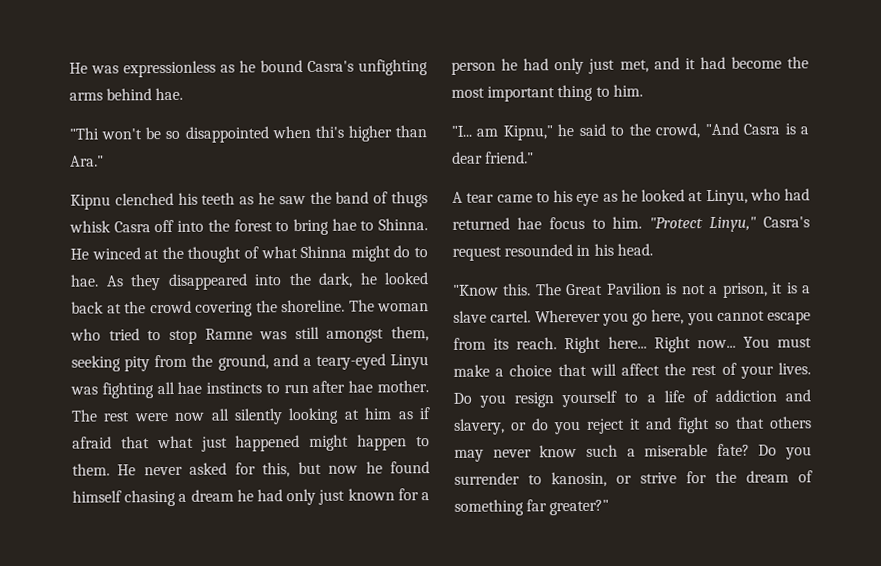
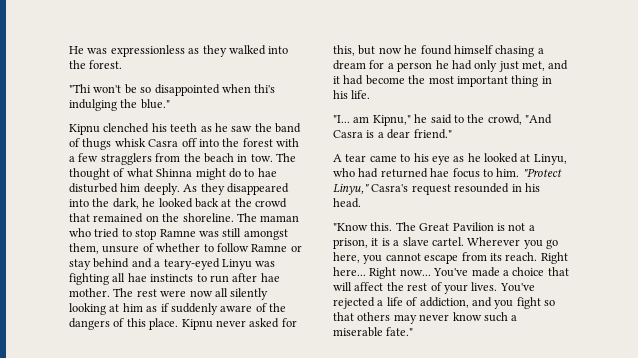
- He was expressionless as he bound Casra's unfighting arms behind hae.
+ He was expressionless as they walked into the forest.
- "Thi won't be so disappointed when thi's higher than Ara."
+ "Thi won't be so disappointed when thi's indulging the blue."
- Kipnu clenched his teeth as he saw the band of thugs whisk Casra off into the forest to bring hae to Shinna. He winced at the thought of what Shinna might do to hae.
+ Kipnu clenched his teeth as he saw the band of thugs whisk Casra off into the forest with a few stragglers from the beach in tow. The thought of what Shinna might do to hae disturbed him deeply.
- As they disappeared into the dark, he looked back at the crowd covering the shoreline.
+ As they disappeared into the dark, he looked back at the crowd that remained on the shoreline.
- The woman who tried to stop Ramne was still amongst them, seeking pity from the ground, and a teary-eyed Linyu was fighting all hae instincts to run after hae mother.
+ The maman who tried to stop Ramne was still amongst them, unsure of whether to follow Ramne or stay behind and a teary-eyed Linyu was fighting all hae instincts to run after hae mother.
- The rest were now all silently looking at him as if afraid that what just happened might happen to them. He never asked for this, but now he found himself chasing a dream he had only just known for a person he had only just met, and it had become the most important thing to him.
+ The rest were now all silently looking at him as if suddenly aware of the dangers of this place. Kipnu never asked for this, but now he found himself chasing a dream for a person he had only just met, and it had become the most important thing in his life.
- You must make a choice that will affect the rest of your lives.
+ You've made a choice that will affect the rest of your lives.
- Do you resign yourself to a life of addiction and slavery, or do you reject it and fight so that others may never know such a miserable fate? Do you surrender to kanosin, or strive for the dream of something far greater?"
+ You've rejected a life of addiction, and you fight so that others may never know such a miserable fate."

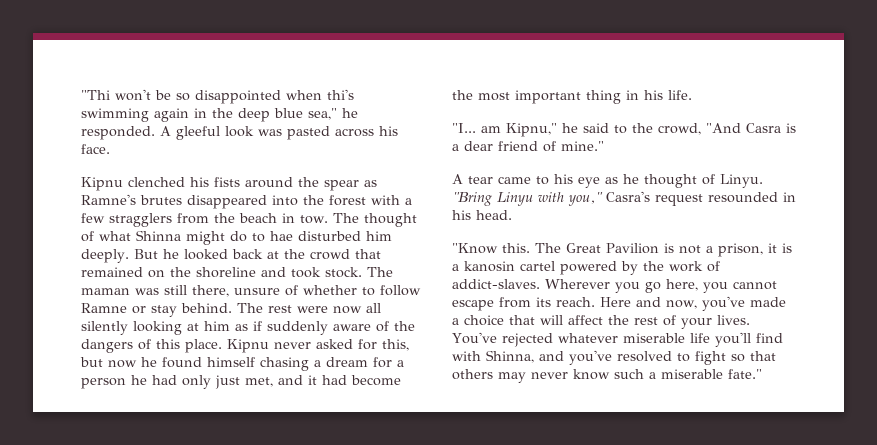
- He was expressionless as they walked into the forest.
- "Thi won't be so disappointed when thi's indulging the blue."
- Kipnu clenched his teeth as he saw the band of thugs whisk Casra off into the forest with a few stragglers from the beach in tow.
+ "Thi won't be so disappointed when thi's swimming again in the deep blue sea," he responded. A gleeful look was pasted across his face.
+ Kipnu clenched his fists around the spear as Ramne's brutes disappeared into the forest with a few stragglers from the beach in tow.
- As they disappeared into the dark, he looked back at the crowd that remained on the shoreline. The maman who tried to stop Ramne was still amongst them, unsure of whether to follow Ramne or stay behind and a teary-eyed Linyu was fighting all hae instincts to run after hae mother.
+ But he looked back at the crowd that remained on the shoreline and took stock. The maman was still there, unsure of whether to follow Ramne or stay behind.
- "I... am Kipnu," he said to the crowd, "And Casra is a dear friend."
+ "I... am Kipnu," he said to the crowd, "And Casra is a dear friend of mine."
- A tear came to his eye as he looked at Linyu, who had returned hae focus to him. "Protect Linyu," Casra's request resounded in his head.
+ A tear came to his eye as he thought of Linyu. "Bring Linyu with you," Casra's request resounded in his head.
- The Great Pavilion is not a prison, it is a slave cartel.
+ The Great Pavilion is not a prison, it is a kanosin cartel powered by the work of addict-slaves.
- Right here... Right now... You've made a choice that will affect the rest of your lives.
+ Here and now, you've made a choice that will affect the rest of your lives.
- You've rejected a life of addiction, and you fight so that others may never know such a miserable fate."
+ You've rejected whatever miserable life you'll find with Shinna, and you've resolved to fight so that others may never know such a miserable fate."

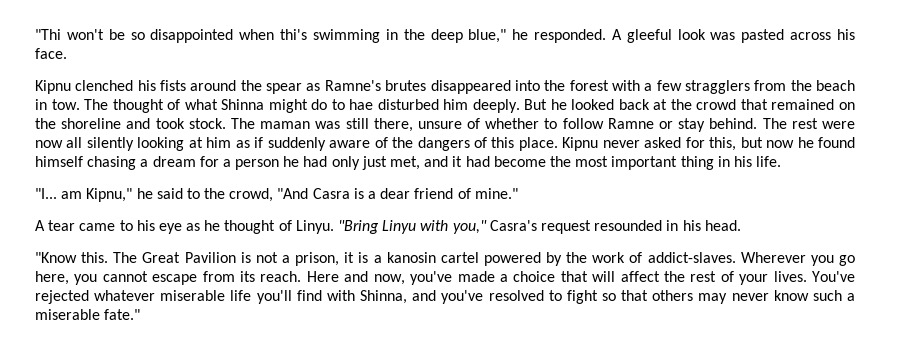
- "Thi won't be so disappointed when thi's swimming again in the deep blue sea," he responded.
+ "Thi won't be so disappointed when thi's swimming in the deep blue," he responded.

